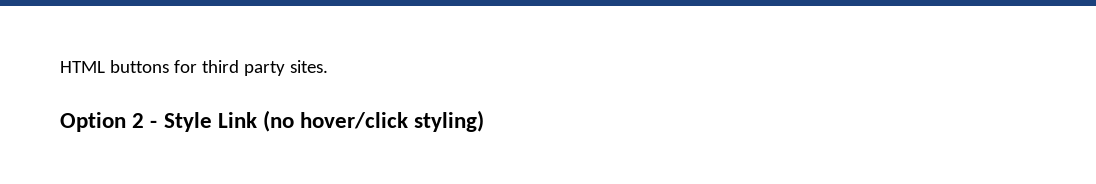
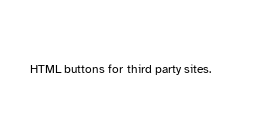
- Option 2 - Style Link (no hover/click styling)

